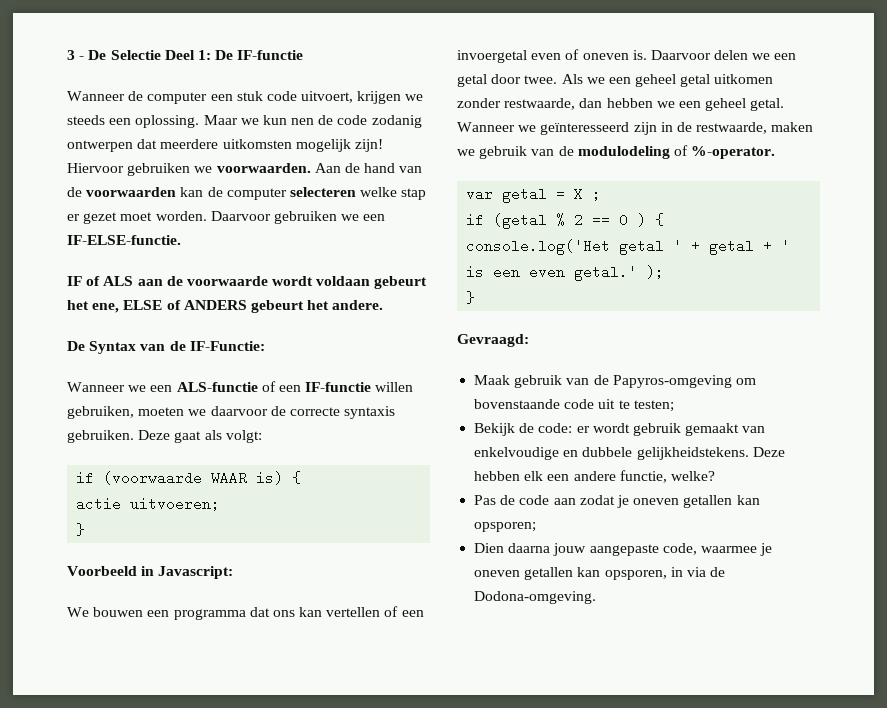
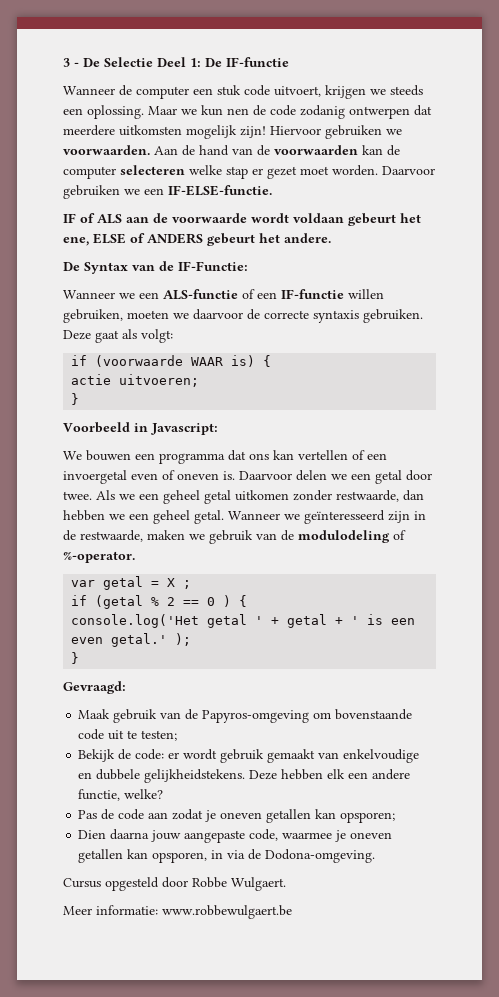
+ Cursus opgesteld door Robbe Wulgaert.
+ Meer informatie: www.robbewulgaert.be

